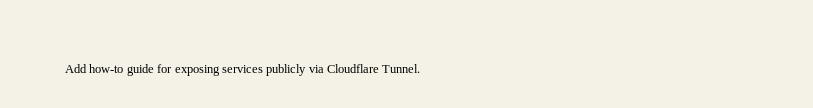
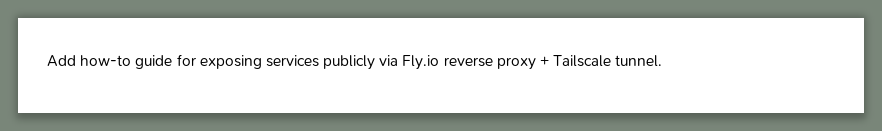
- Add how-to guide for exposing services publicly via Cloudflare Tunnel.
+ Add how-to guide for exposing services publicly via Fly.io reverse proxy + Tailscale tunnel.

